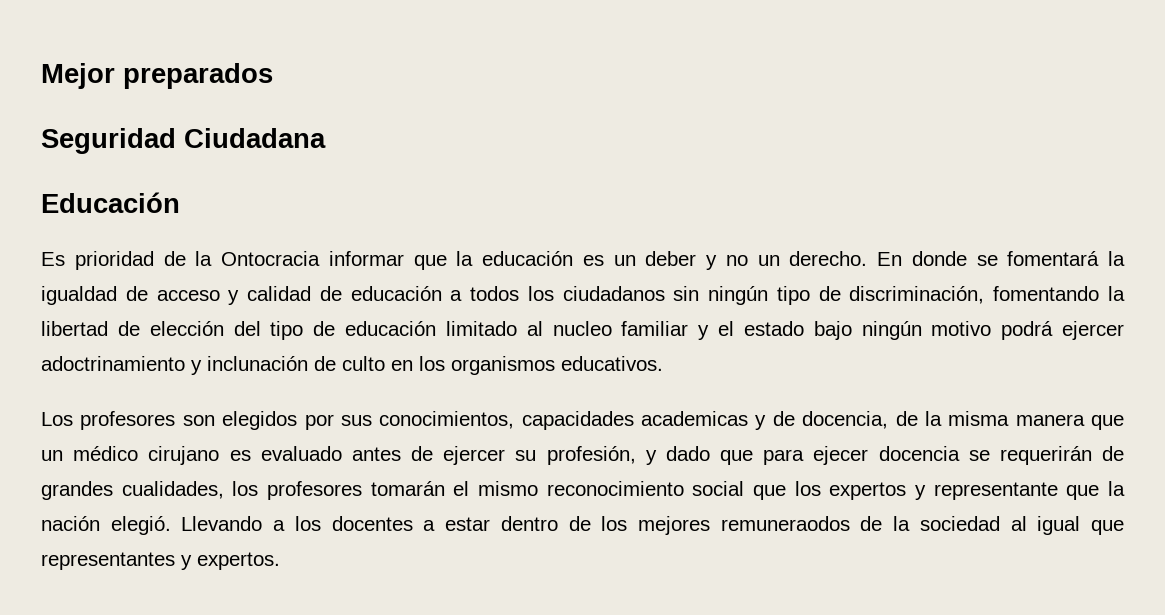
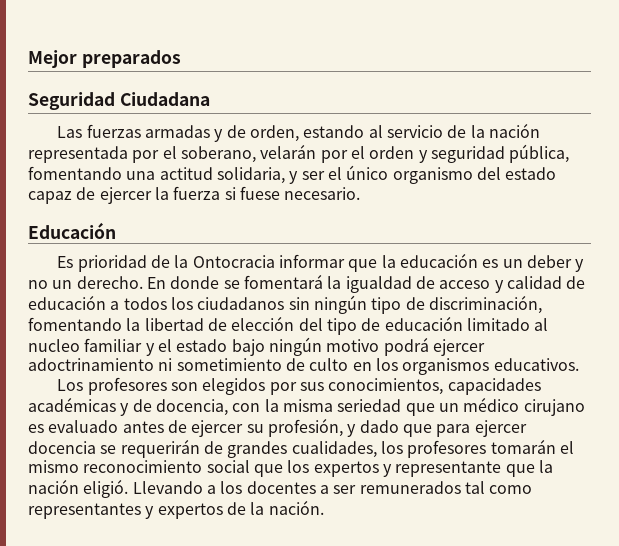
+ Las fuerzas armadas y de orden, estando al servicio de la nación representada por el soberano, velarán por el orden y seguridad pública, fomentando una actitud solidaria, y ser el único organismo del estado capaz de ejercer la fuerza si fuese necesario.
- En donde se fomentará la igualdad de acceso y calidad de educación a todos los ciudadanos sin ningún tipo de discriminación, fomentando la libertad de elección del tipo de educación limitado al nucleo familiar y el estado bajo ningún motivo podrá ejercer adoctrinamiento y inclunación de culto en los organismos educativos.
+ En donde se fomentará la igualdad de acceso y calidad de educación a todos los ciudadanos sin ningún tipo de discriminación, fomentando la libertad de elección del tipo de educación limitado al nucleo familiar y el estado bajo ningún motivo podrá ejercer adoctrinamiento ni sometimiento de culto en los organismos educativos.
- Los profesores son elegidos por sus conocimientos, capacidades academicas y de docencia, de la misma manera que un médico cirujano es evaluado antes de ejercer su profesión, y dado que para ejecer docencia se requerirán de grandes cualidades, los profesores tomarán el mismo reconocimiento social que los expertos y representante que la nación elegió.
+ Los profesores son elegidos por sus conocimientos, capacidades académicas y de docencia, con la misma seriedad que un médico cirujano es evaluado antes de ejercer su profesión, y dado que para ejercer docencia se requerirán de grandes cualidades, los profesores tomarán el mismo reconocimiento social que los expertos y representante que la nación eligió.
- Llevando a los docentes a estar dentro de los mejores remuneraodos de la sociedad al igual que representantes y expertos.
+ Llevando a los docentes a ser remunerados tal como representantes y expertos de la nación.

